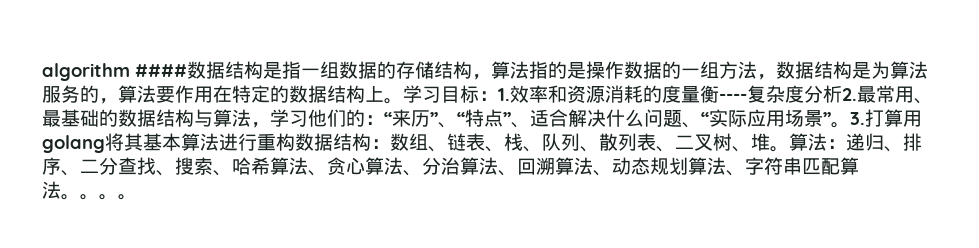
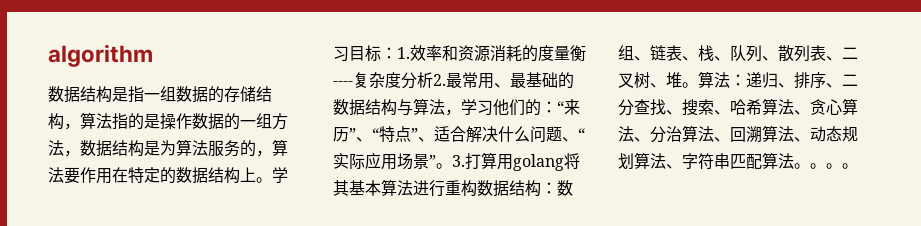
- algorithm ####数据结构是指一组数据的存储结构，算法指的是操作数据的一组方法，数据结构是为算法服务的，算法要作用在特定的数据结构上。
+ algorithm
+ 数据结构是指一组数据的存储结构，算法指的是操作数据的一组方法，数据结构是为算法服务的，算法要作用在特定的数据结构上。

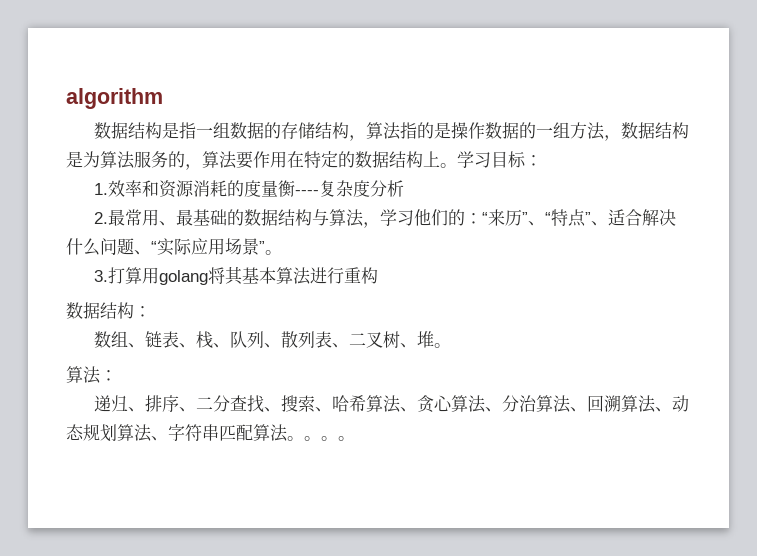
- 学习目标：1.效率和资源消耗的度量衡----复杂度分析2.最常用、最基础的数据结构与算法，学习他们的：
+ 学习目标：
+ 1.效率和资源消耗的度量衡----复杂度分析
+ 2.最常用、最基础的数据结构与算法，学习他们的：
- “来历”、“特点”、适合解决什么问题、“实际应用场景”。3.打算用golang将其基本算法进行重构数据结构：数组、链表、栈、队列、散列表、二叉树、堆。算法：递归、排序、二分查找、搜索、哈希算法、贪心算法、分治算法、回溯算法、动态规划算法、字符串匹配算法。
+ “来历”、“特点”、适合解决什么问题、“实际应用场景”。
+ 3.打算用golang将其基本算法进行重构
+ 数据结构：
+ 数组、链表、栈、队列、散列表、二叉树、堆。
+ 算法：
+ 递归、排序、二分查找、搜索、哈希算法、贪心算法、分治算法、回溯算法、动态规划算法、字符串匹配算法。

